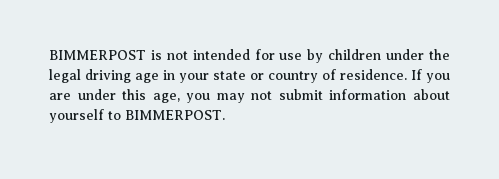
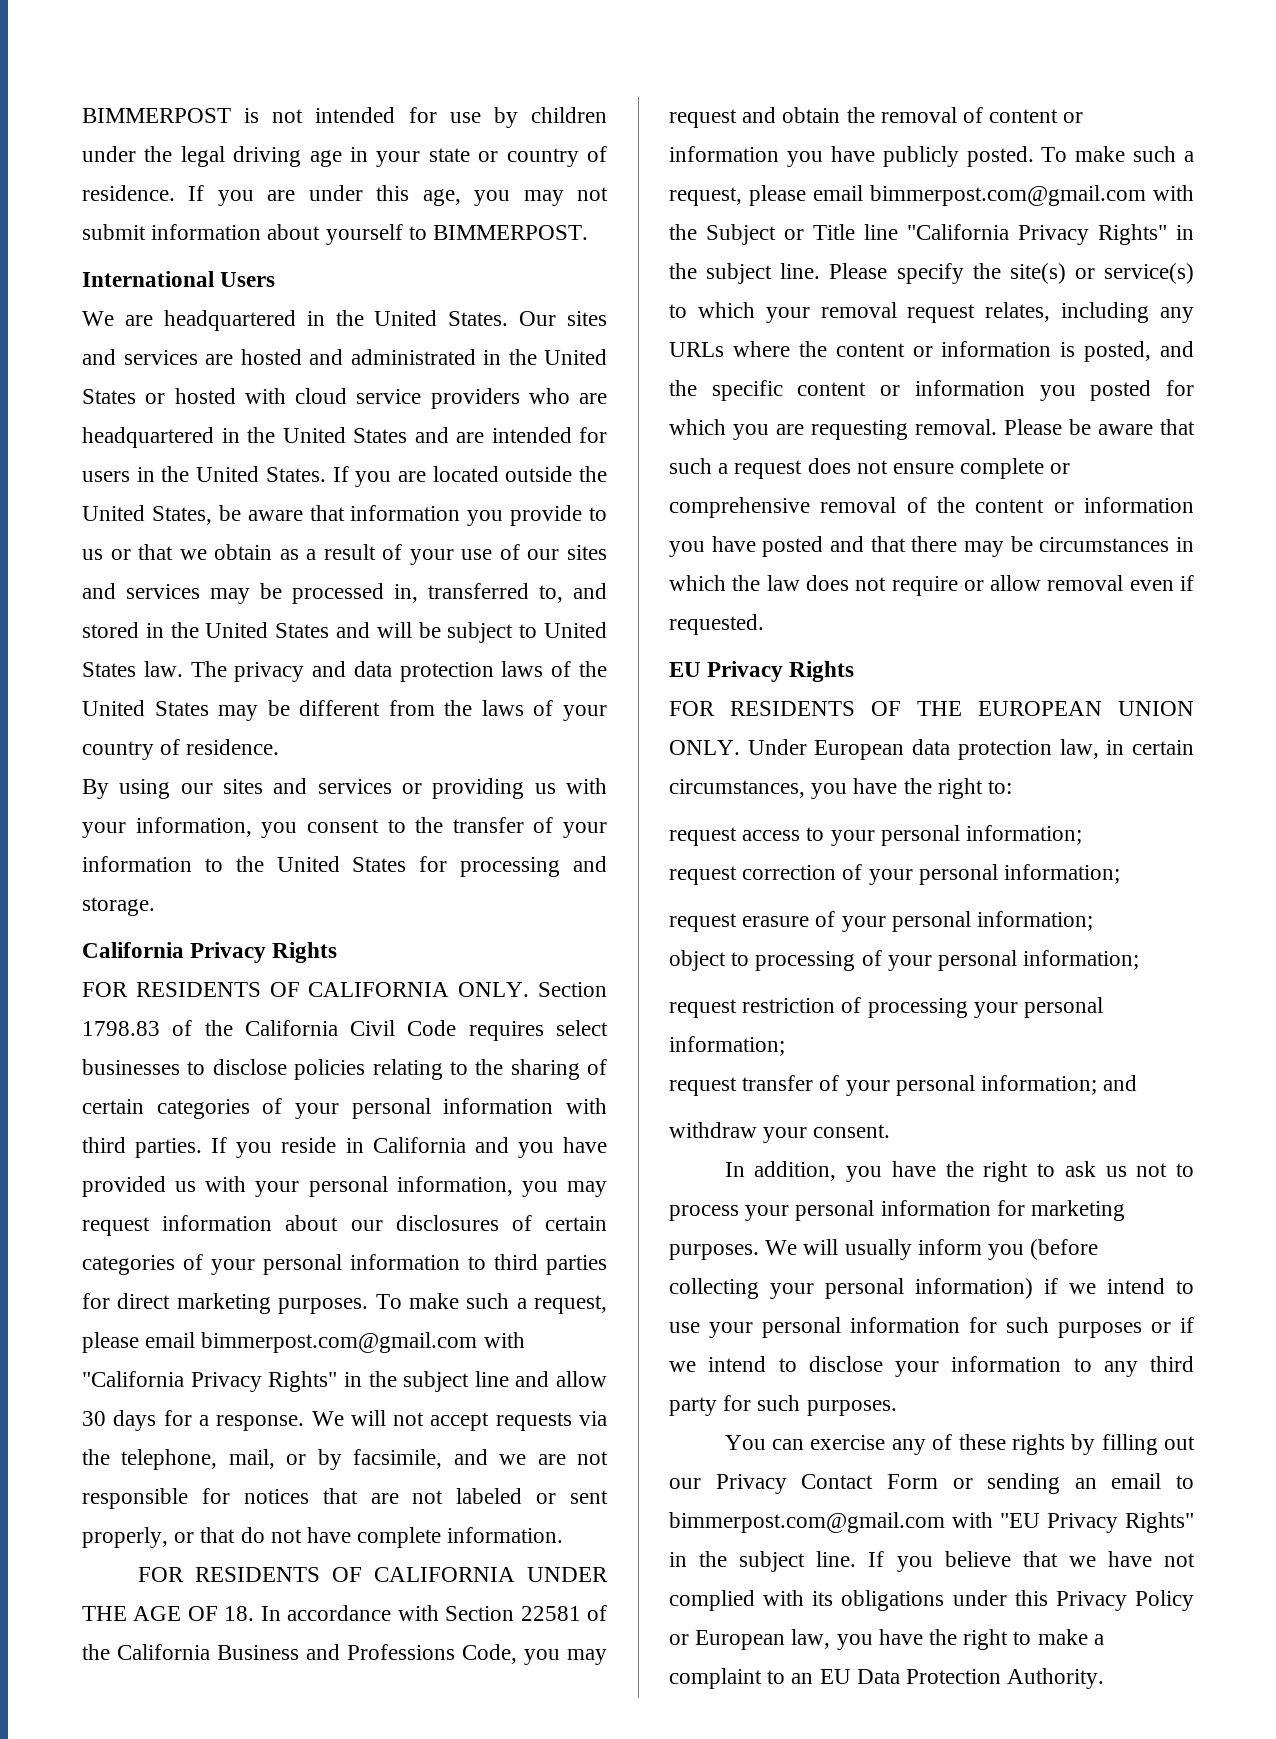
+ International Users
+ We are headquartered in the United States. Our sites and services are hosted and administrated in the United States or hosted with cloud service providers who are headquartered in the United States and are intended for users in the United States. If you are located outside the United States, be aware that information you provide to us or that we obtain as a result of your use of our sites and services may be processed in, transferred to, and stored in the United States and will be subject to United States law. The privacy and data protection laws of the United States may be different from the laws of your country of residence.
+ By using our sites and services or providing us with your information, you consent to the transfer of your information to the United States for processing and storage.
+ California Privacy Rights
+ FOR RESIDENTS OF CALIFORNIA ONLY. Section 1798.83 of the California Civil Code requires select businesses to disclose policies relating to the sharing of certain categories of your personal information with third parties. If you reside in California and you have provided us with your personal information, you may request information about our disclosures of certain categories of your personal information to third parties for direct marketing purposes. To make such a request, please email bimmerpost.com@gmail.com with "California Privacy Rights" in the subject line and allow 30 days for a response. We will not accept requests via the telephone, mail, or by facsimile, and we are not responsible for notices that are not labeled or sent properly, or that do not have complete information.
+ FOR RESIDENTS OF CALIFORNIA UNDER THE AGE OF 18. In accordance with Section 22581 of the California Business and Professions Code, you may request and obtain the removal of content or information you have publicly posted. To make such a request, please email bimmerpost.com@gmail.com with the Subject or Title line "California Privacy Rights" in the subject line. Please specify the site(s) or service(s) to which your removal request relates, including any URLs where the content or information is posted, and the specific content or information you posted for which you are requesting removal. Please be aware that such a request does not ensure complete or comprehensive removal of the content or information you have posted and that there may be circumstances in which the law does not require or allow removal even if requested.
+ EU Privacy Rights
+ FOR RESIDENTS OF THE EUROPEAN UNION ONLY. Under European data protection law, in certain circumstances, you have the right to:
+ request access to your personal information;
+ request correction of your personal information;
+ request erasure of your personal information;
+ object to processing of your personal information;
+ request restriction of processing your personal information;
+ request transfer of your personal information; and
+ withdraw your consent.
+ In addition, you have the right to ask us not to process your personal information for marketing purposes. We will usually inform you (before collecting your personal information) if we intend to use your personal information for such purposes or if we intend to disclose your information to any third party for such purposes.
+ You can exercise any of these rights by filling out our Privacy Contact Form or sending an email to bimmerpost.com@gmail.com with "EU Privacy Rights" in the subject line. If you believe that we have not complied with its obligations under this Privacy Policy or European law, you have the right to make a complaint to an EU Data Protection Authority.

